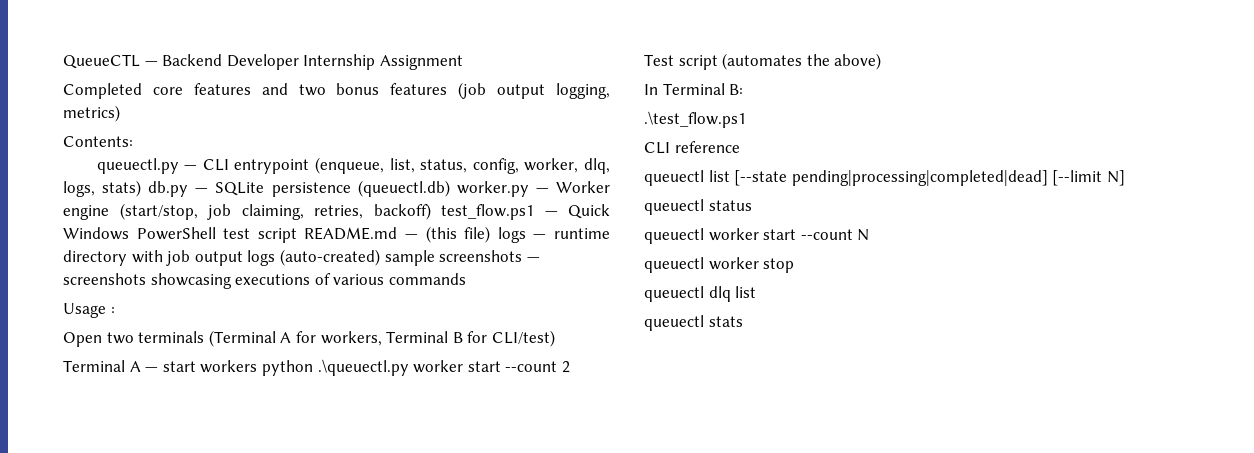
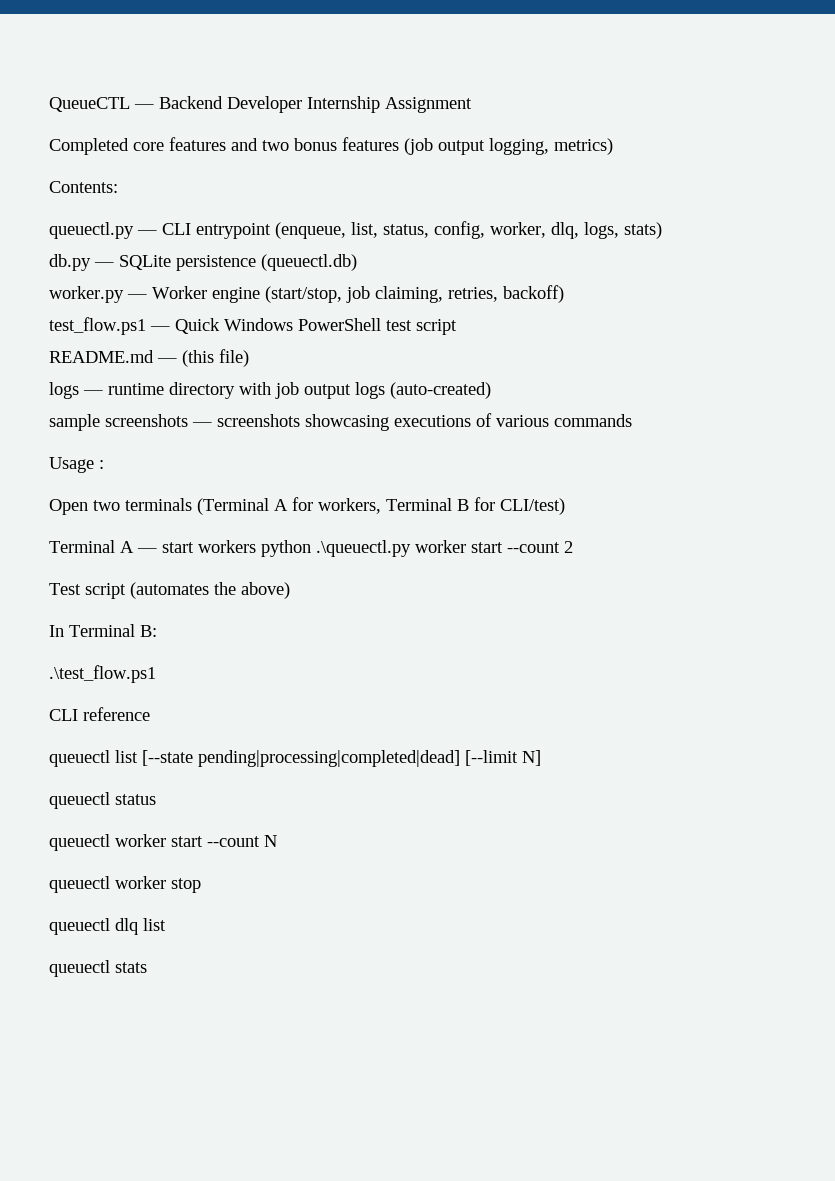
- queuectl.py — CLI entrypoint (enqueue, list, status, config, worker, dlq, logs, stats) db.py — SQLite persistence (queuectl.db) worker.py — Worker engine (start/stop, job claiming, retries, backoff) test_flow.ps1 — Quick Windows PowerShell test script README.md — (this file) logs — runtime directory with job output logs (auto-created) sample screenshots — screenshots showcasing executions of various commands
+ queuectl.py — CLI entrypoint (enqueue, list, status, config, worker, dlq, logs, stats)
+ db.py — SQLite persistence (queuectl.db)
+ worker.py — Worker engine (start/stop, job claiming, retries, backoff)
+ test_flow.ps1 — Quick Windows PowerShell test script
+ README.md — (this file)
+ logs — runtime directory with job output logs (auto-created)
+ sample screenshots — screenshots showcasing executions of various commands

